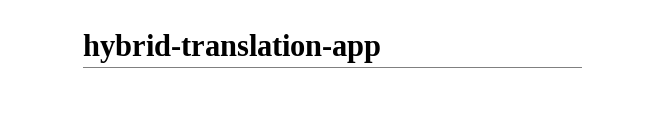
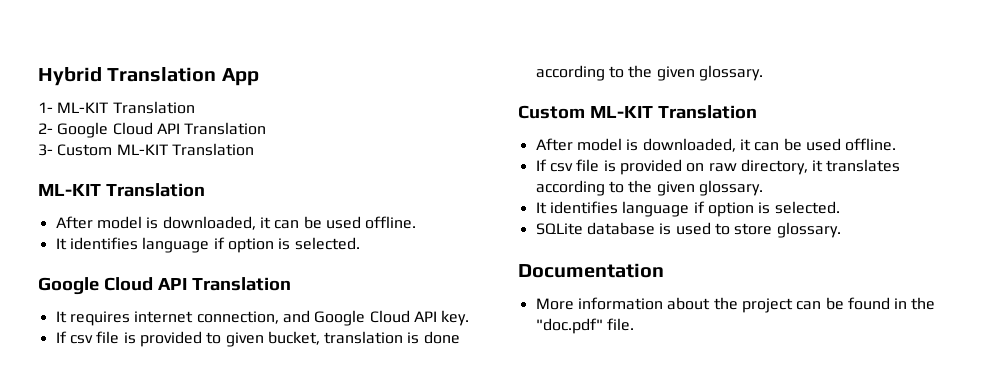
- hybrid-translation-app
+ Hybrid Translation App
+ 1- ML-KIT Translation
+ 2- Google Cloud API Translation
+ 3- Custom ML-KIT Translation
+ ML-KIT Translation
+ After model is downloaded, it can be used offline.
+ It identifies language if option is selected.
+ Google Cloud API Translation
+ It requires internet connection, and Google Cloud API key.
+ If csv file is provided to given bucket, translation is done according to the given glossary.
+ Custom ML-KIT Translation
+ After model is downloaded, it can be used offline.
+ If csv file is provided on raw directory, it translates according to the given glossary.
+ It identifies language if option is selected.
+ SQLite database is used to store glossary.
+ Documentation
+ More information about the project can be found in the "doc.pdf" file.

